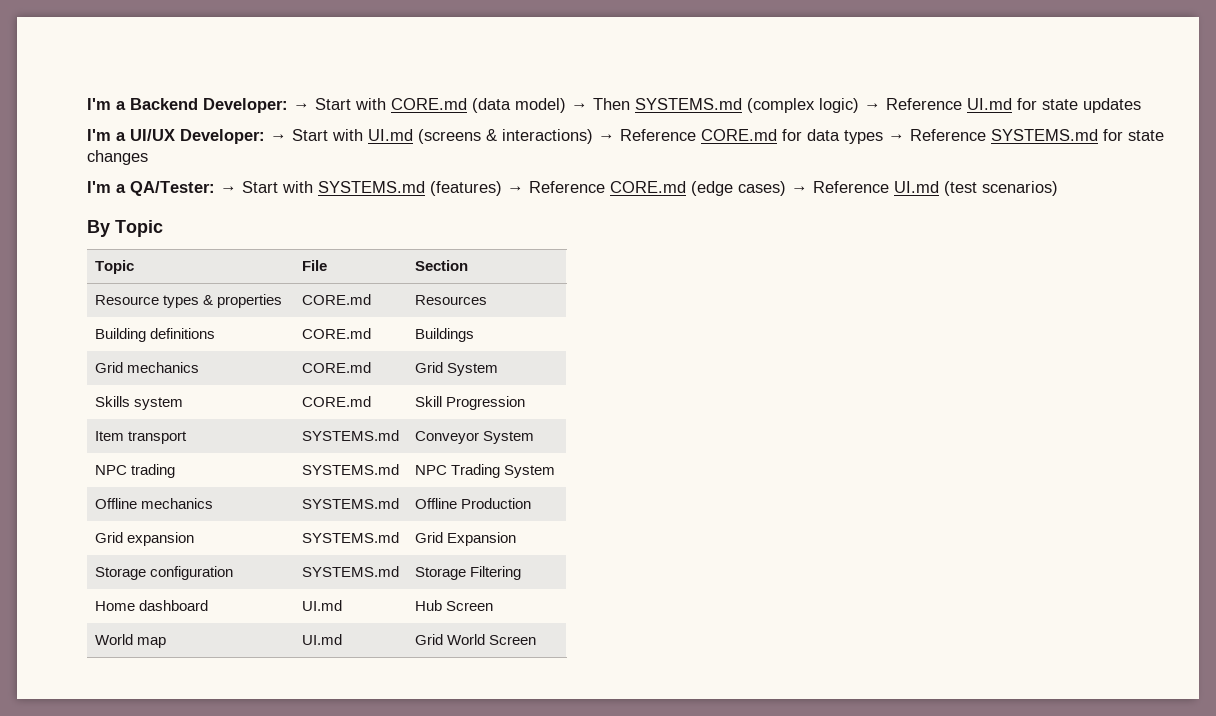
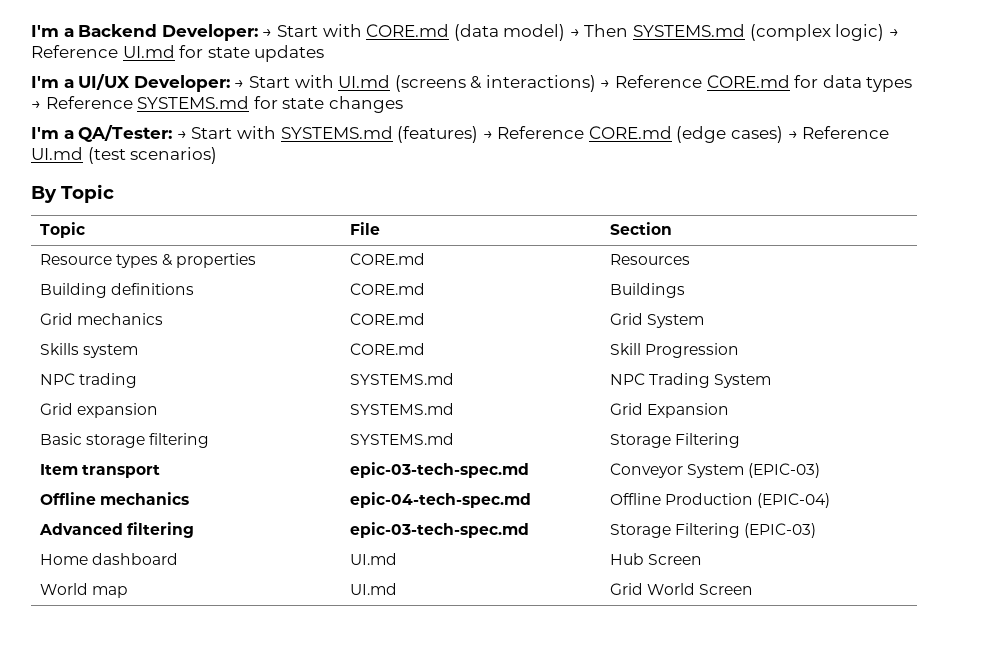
- Item transport | SYSTEMS.md | Conveyor System
- Offline mechanics | SYSTEMS.md | Offline Production
- Storage configuration | SYSTEMS.md | Storage Filtering
+ Basic storage filtering | SYSTEMS.md | Storage Filtering
+ Item transport | epic-03-tech-spec.md | Conveyor System (EPIC-03)
+ Offline mechanics | epic-04-tech-spec.md | Offline Production (EPIC-04)
+ Advanced filtering | epic-03-tech-spec.md | Storage Filtering (EPIC-03)

